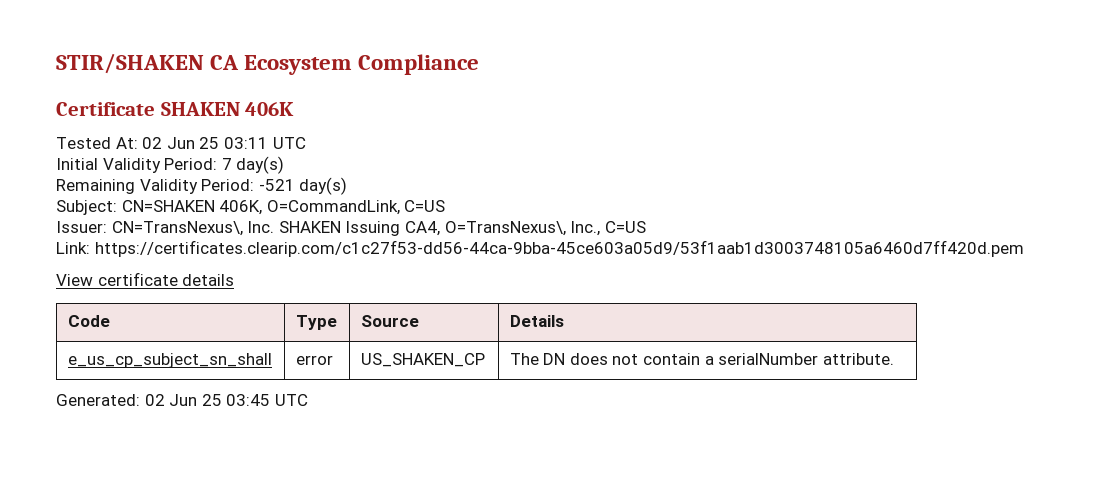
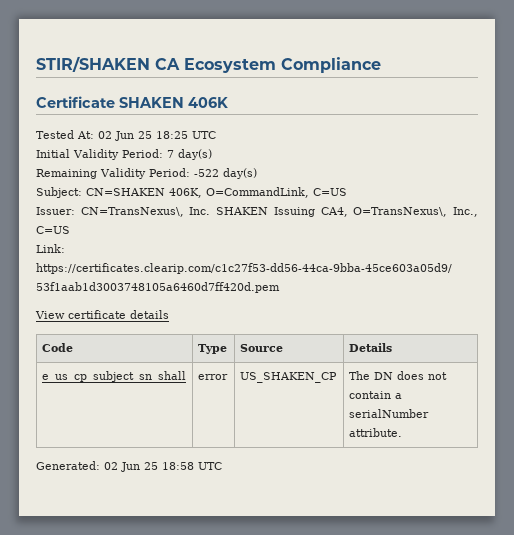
- Tested At: 02 Jun 25 03:11 UTC
+ Tested At: 02 Jun 25 18:25 UTC
- Remaining Validity Period: -521 day(s)
+ Remaining Validity Period: -522 day(s)
- Generated: 02 Jun 25 03:45 UTC
+ Generated: 02 Jun 25 18:58 UTC

